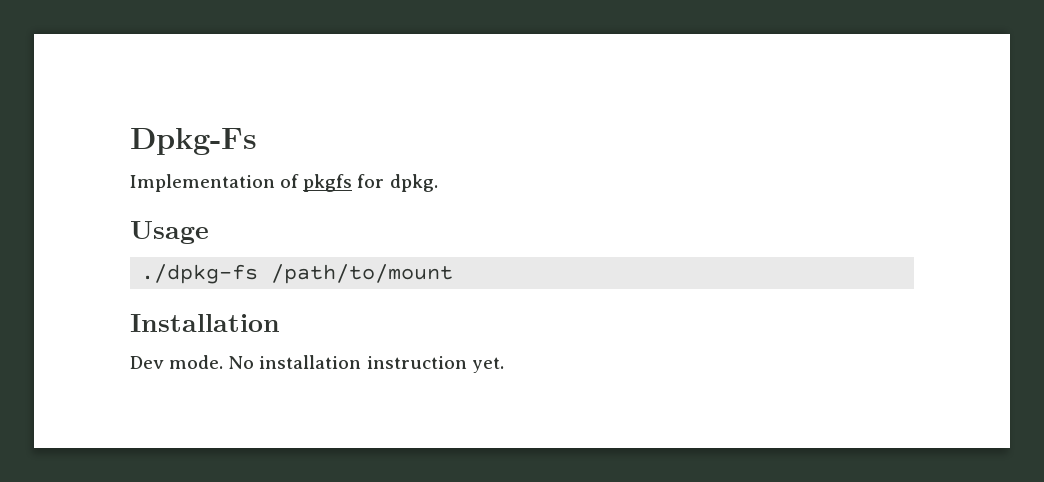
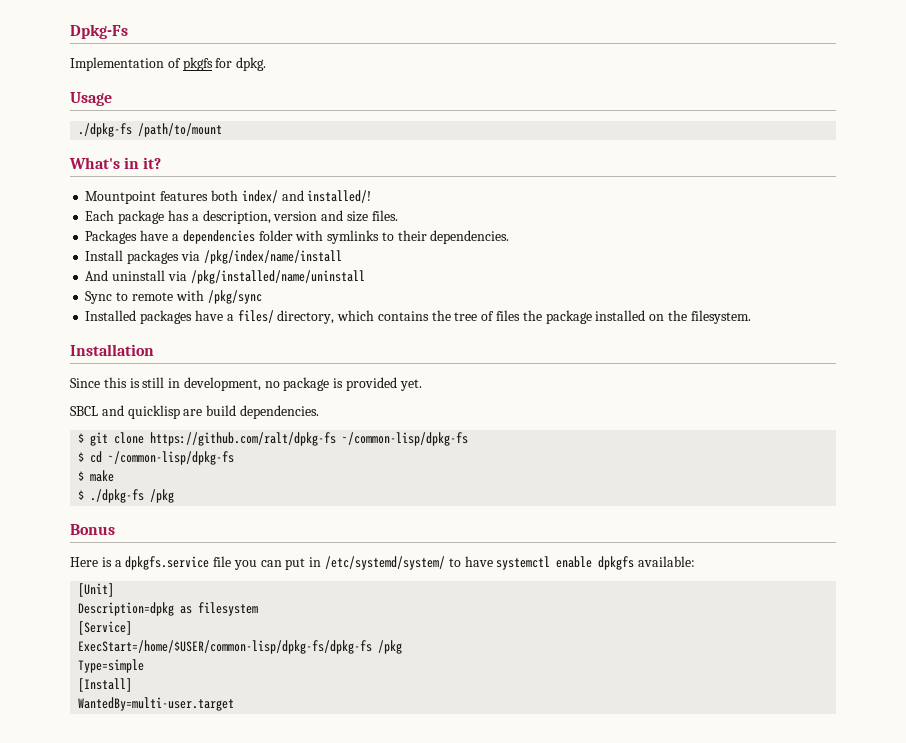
+ What's in it?
+ Mountpoint features both index/ and installed/!
+ Each package has a description, version and size files.
+ Packages have a dependencies folder with symlinks to their dependencies.
+ Install packages via /pkg/index/name/install
+ And uninstall via /pkg/installed/name/uninstall
+ Sync to remote with /pkg/sync
+ Installed packages have a files/ directory, which contains the tree of files the package installed on the filesystem.
  Installation
- Dev mode. No installation instruction yet.
+ Since this is still in development, no package is provided yet.
+ SBCL and quicklisp are build dependencies.
+ $ git clone https://github.com/ralt/dpkg-fs ~/common-lisp/dpkg-fs
+ $ cd ~/common-lisp/dpkg-fs
+ $ make
+ $ ./dpkg-fs /pkg
+ Bonus
+ Here is a dpkgfs.service file you can put in /etc/systemd/system/ to have systemctl enable dpkgfs available:
+ [Unit]
+ Description=dpkg as filesystem
+ [Service]
+ ExecStart=/home/$USER/common-lisp/dpkg-fs/dpkg-fs /pkg
+ Type=simple
+ [Install]
+ WantedBy=multi-user.target

